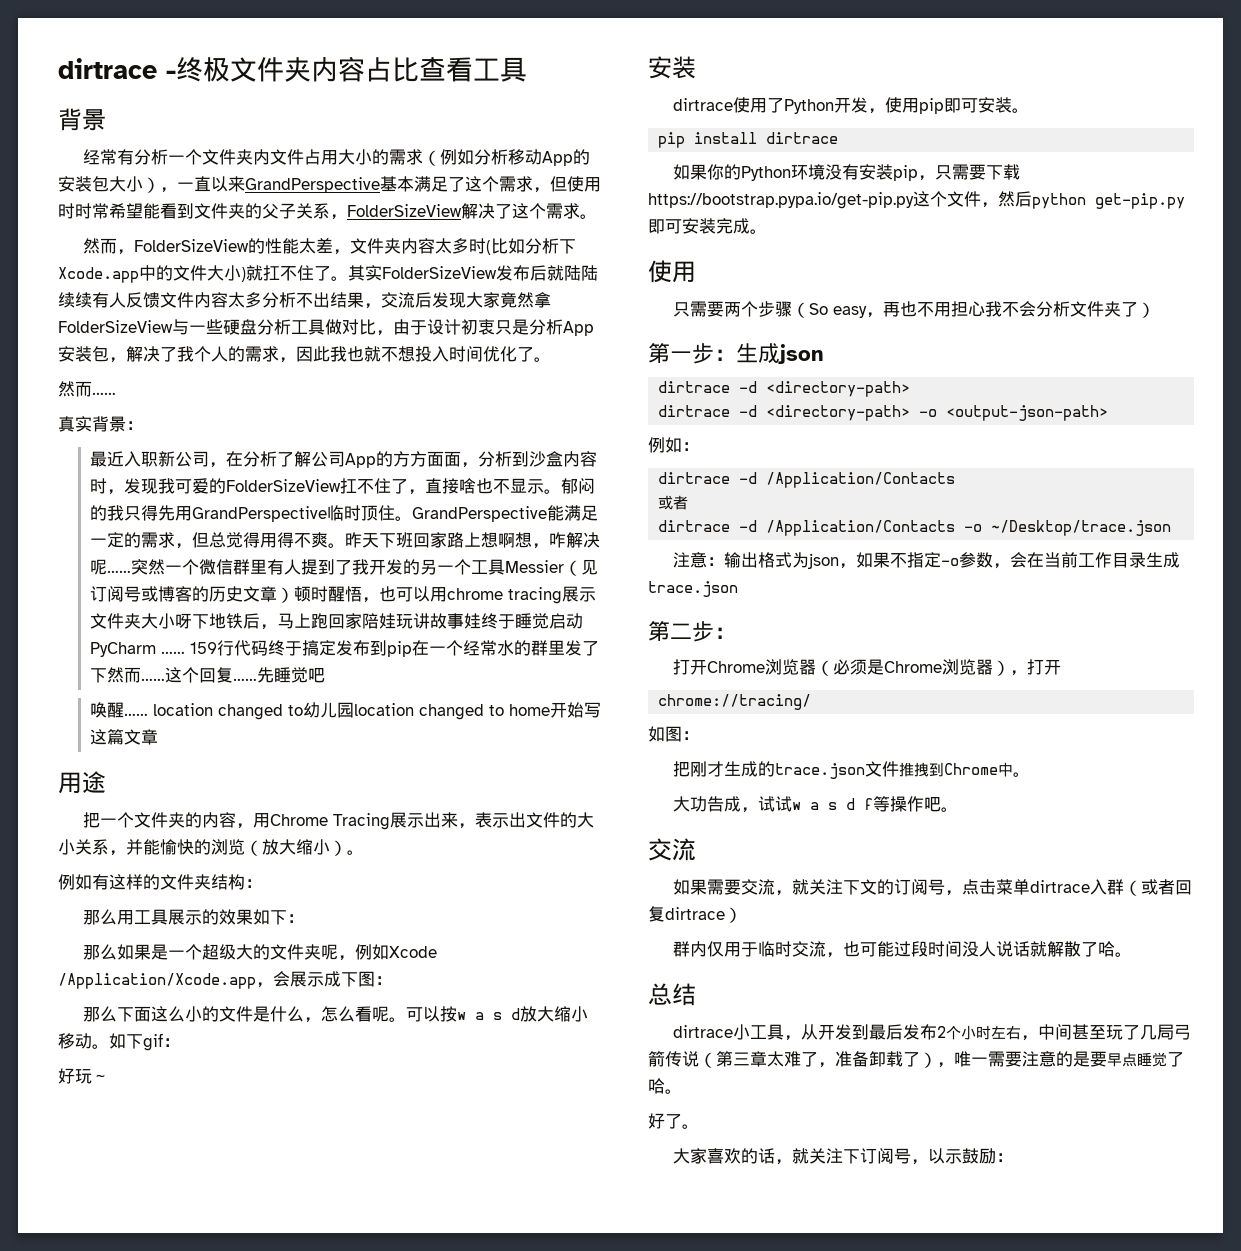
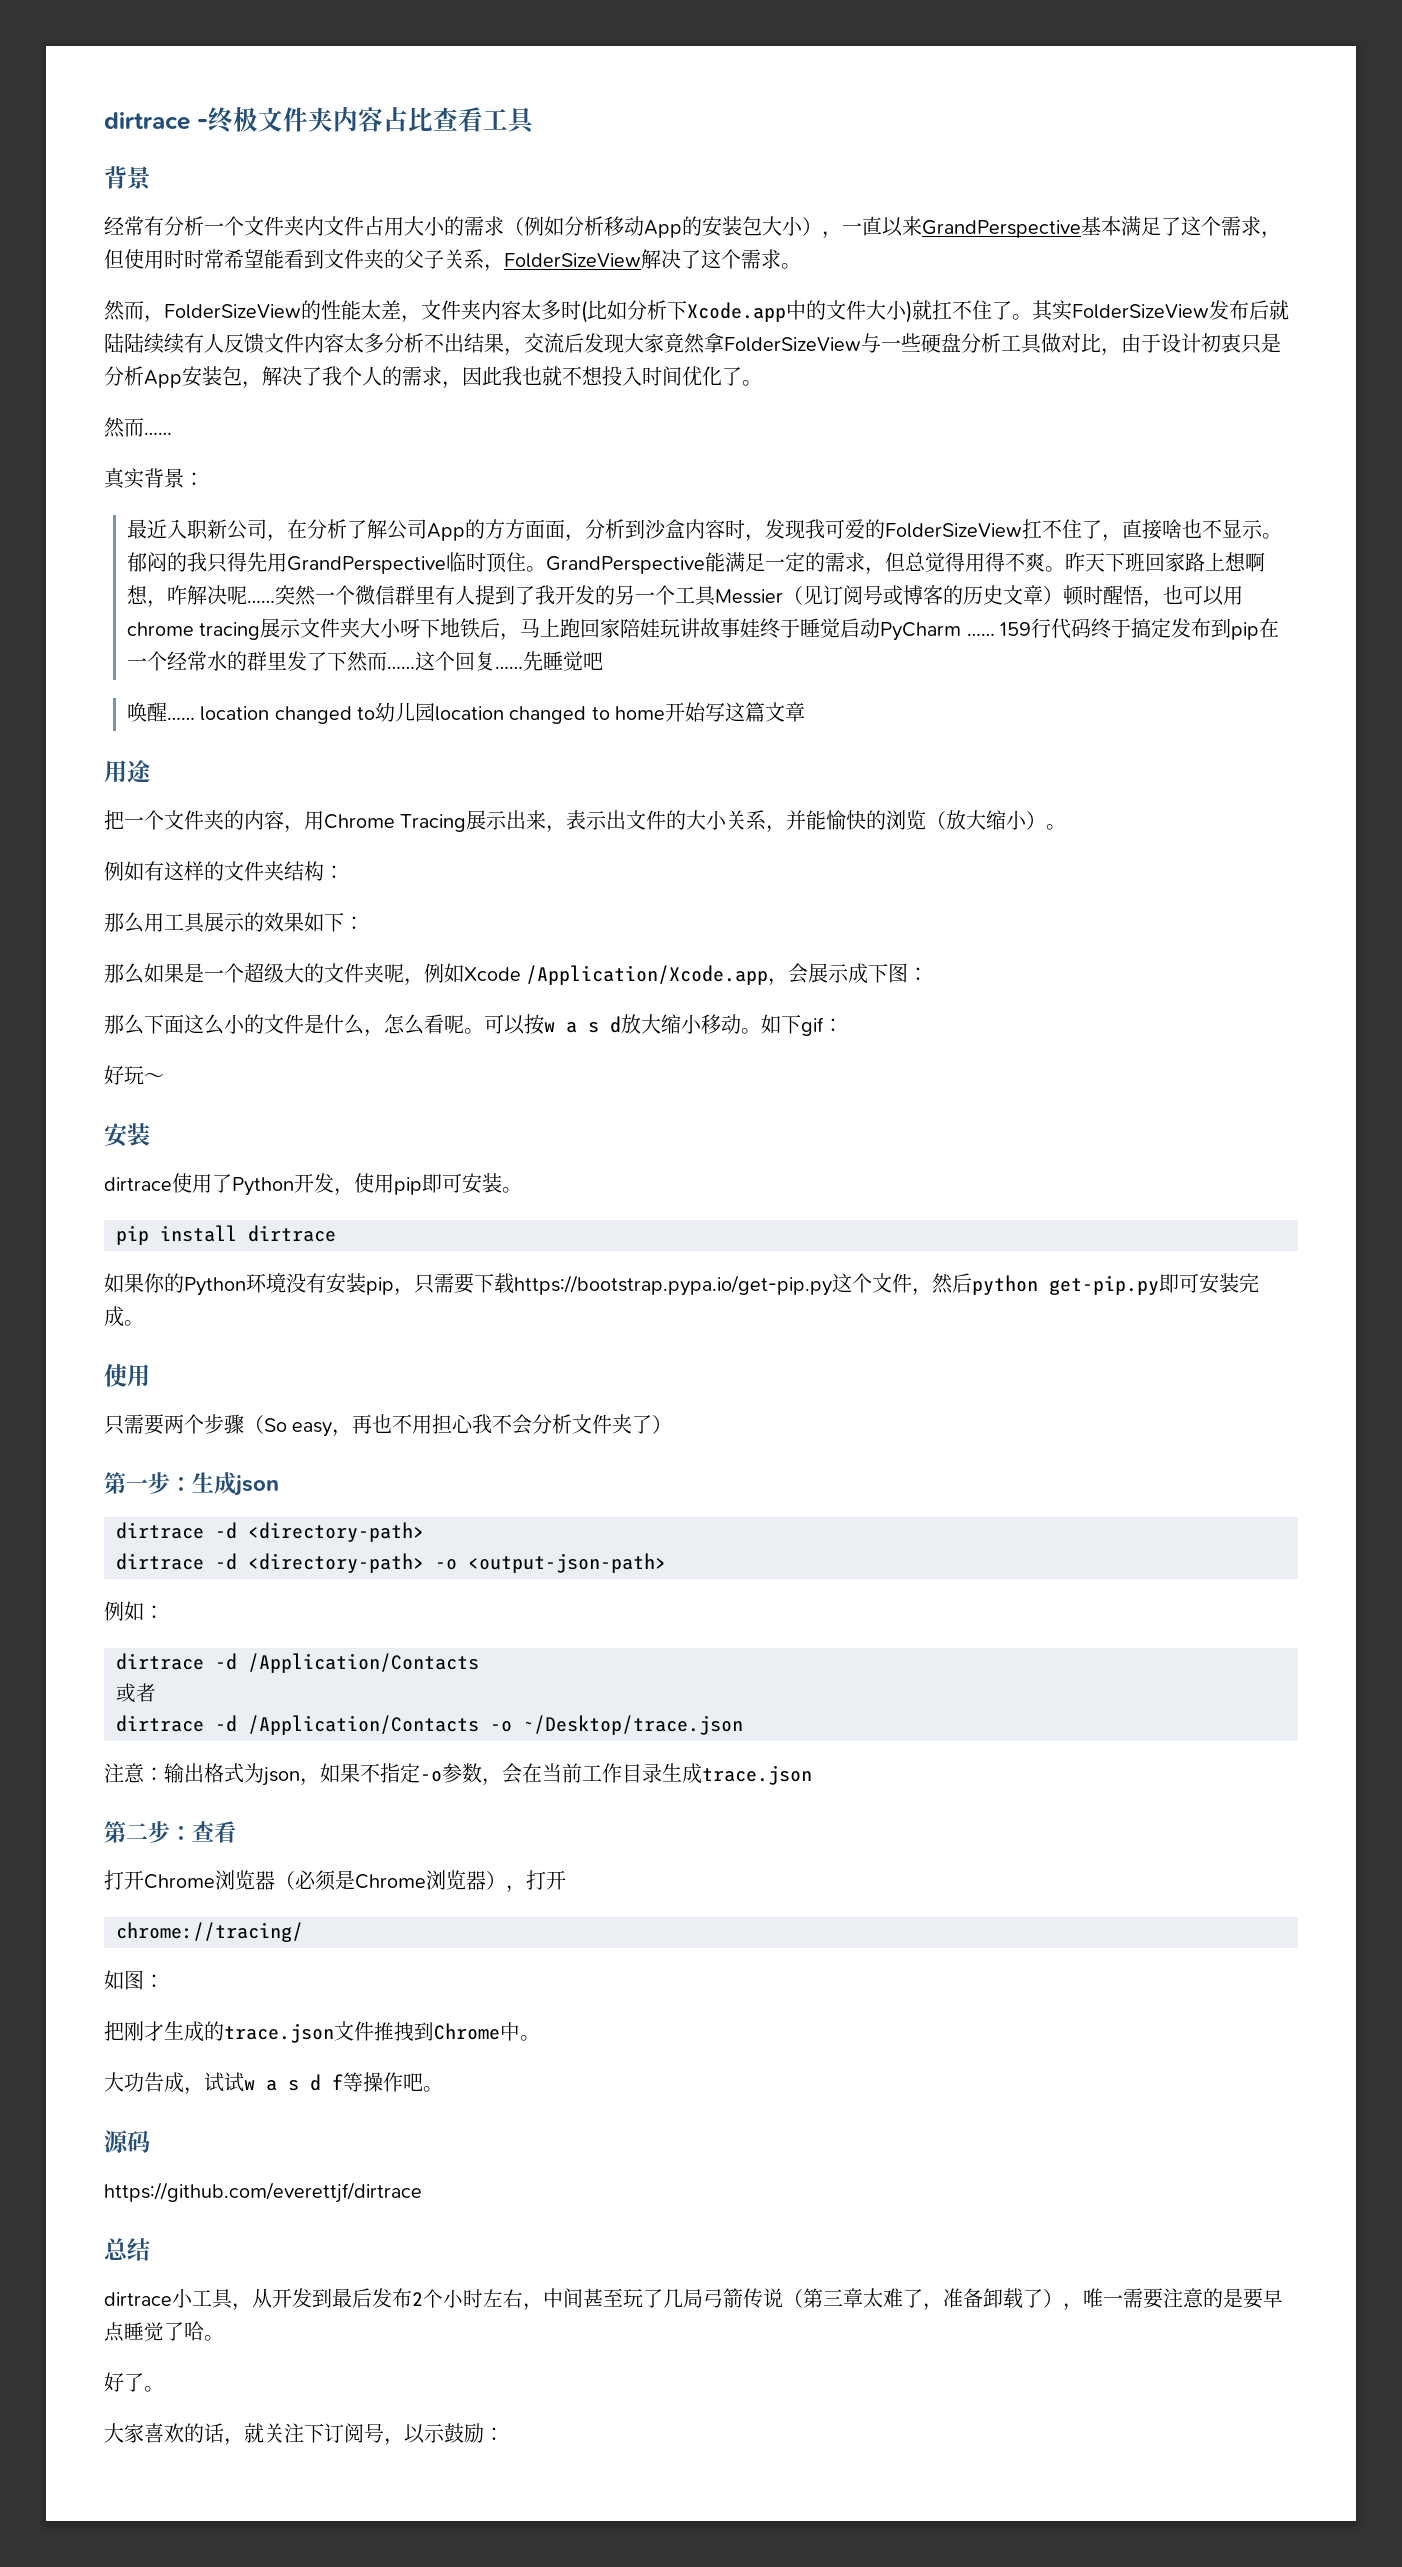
- 第二步：
+ 第二步：查看
  大功告成，试试w a s d f等操作吧。
- 交流
- 如果需要交流，就关注下文的订阅号，点击菜单dirtrace入群（或者回复dirtrace）
- 群内仅用于临时交流，也可能过段时间没人说话就解散了哈。
+ 源码
+ https://github.com/everettjf/dirtrace

